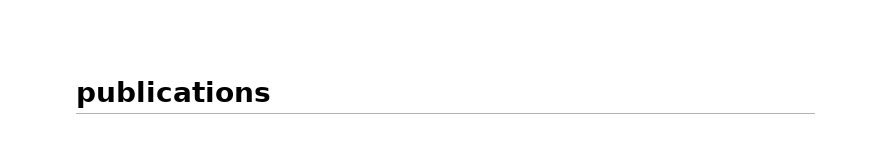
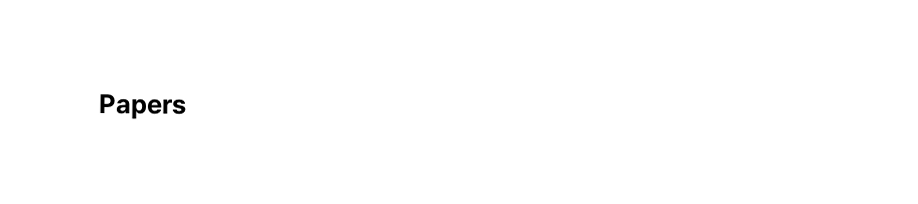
- publications
+ Papers

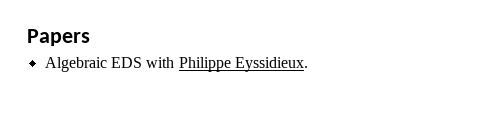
+ Algebraic EDS with Philippe Eyssidieux.

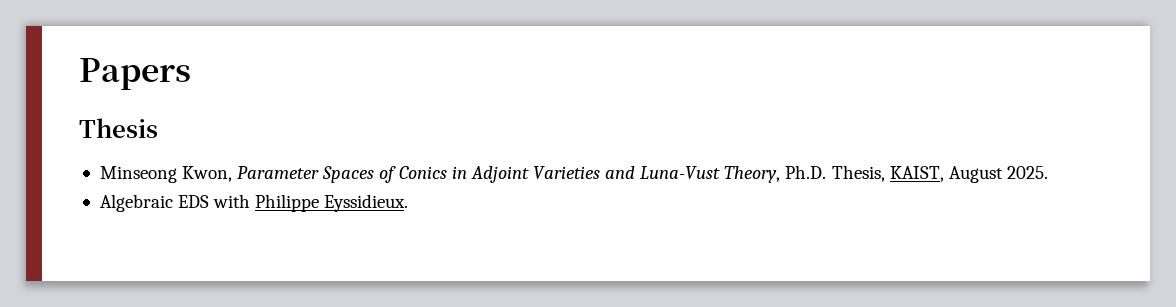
+ Thesis
+ Minseong Kwon, Parameter Spaces of Conics in Adjoint Varieties and Luna-Vust Theory, Ph.D. Thesis, KAIST, August 2025.

